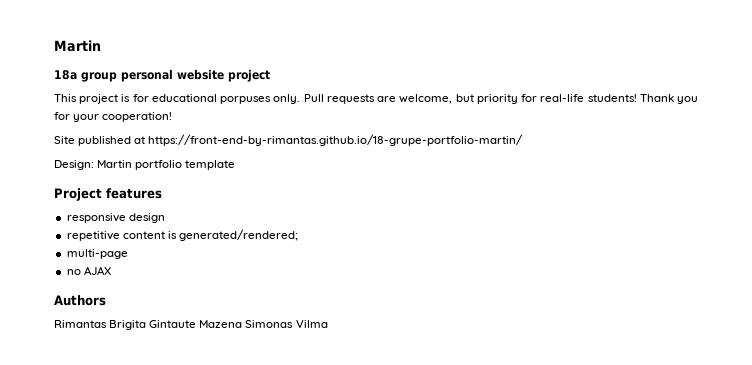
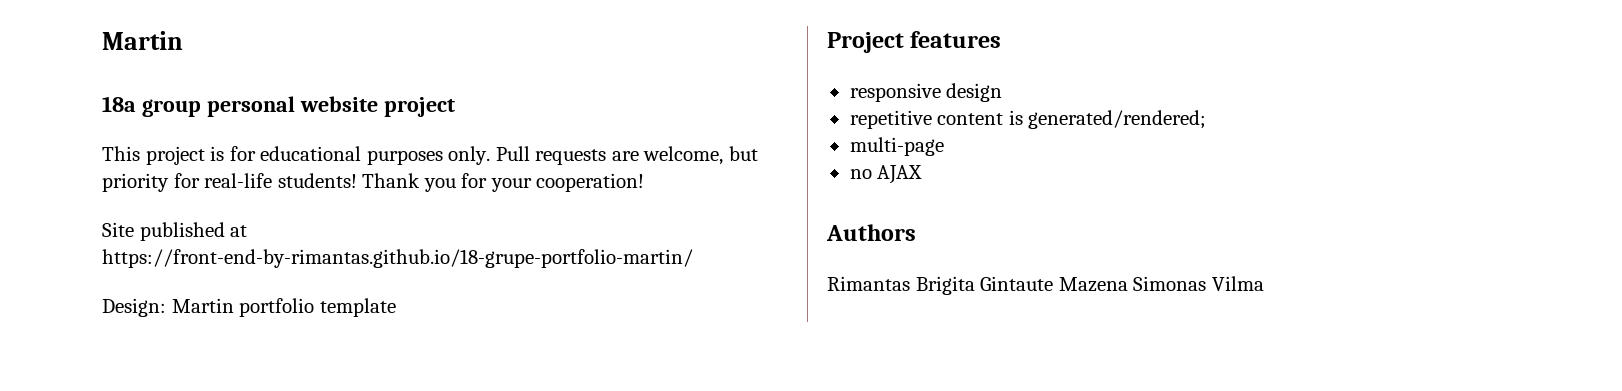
- This project is for educational porpuses only.
+ This project is for educational purposes only.

